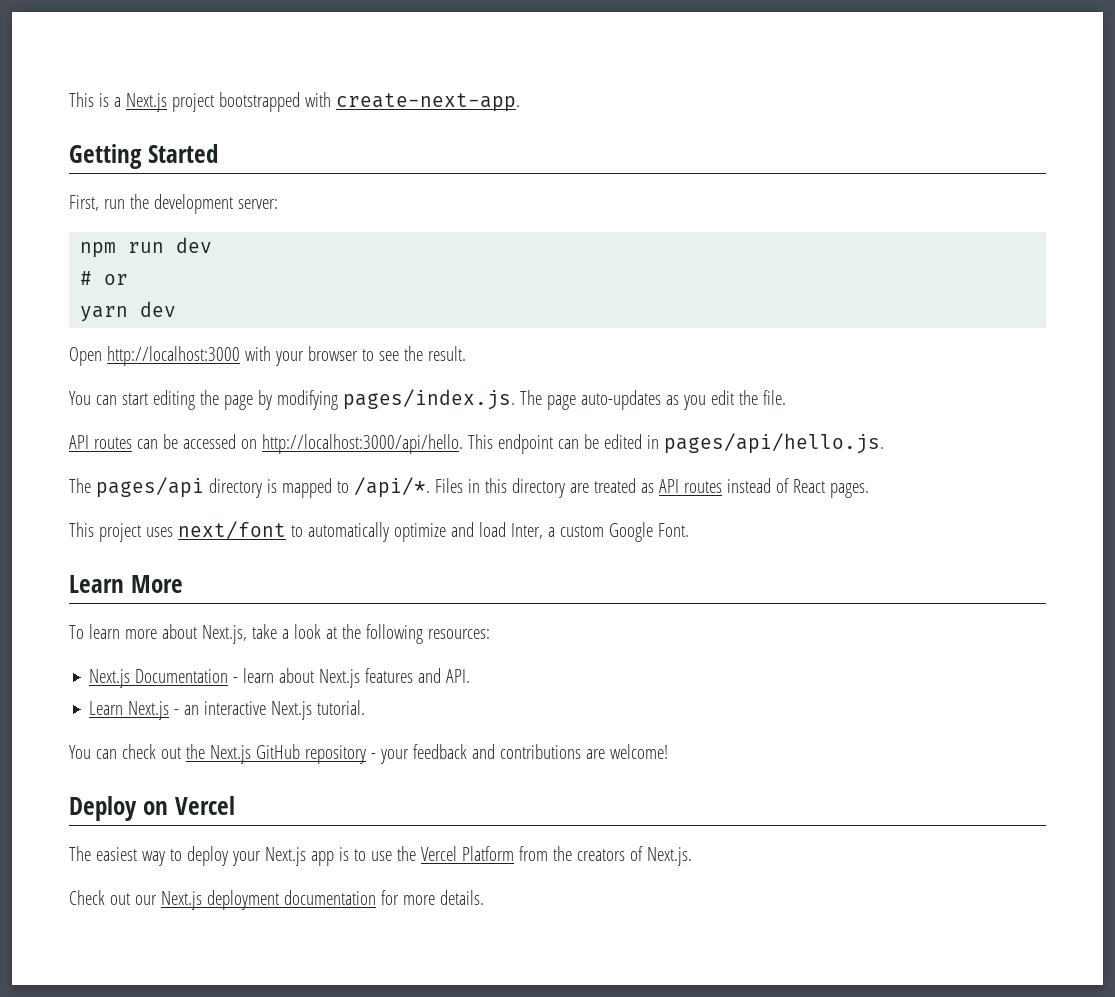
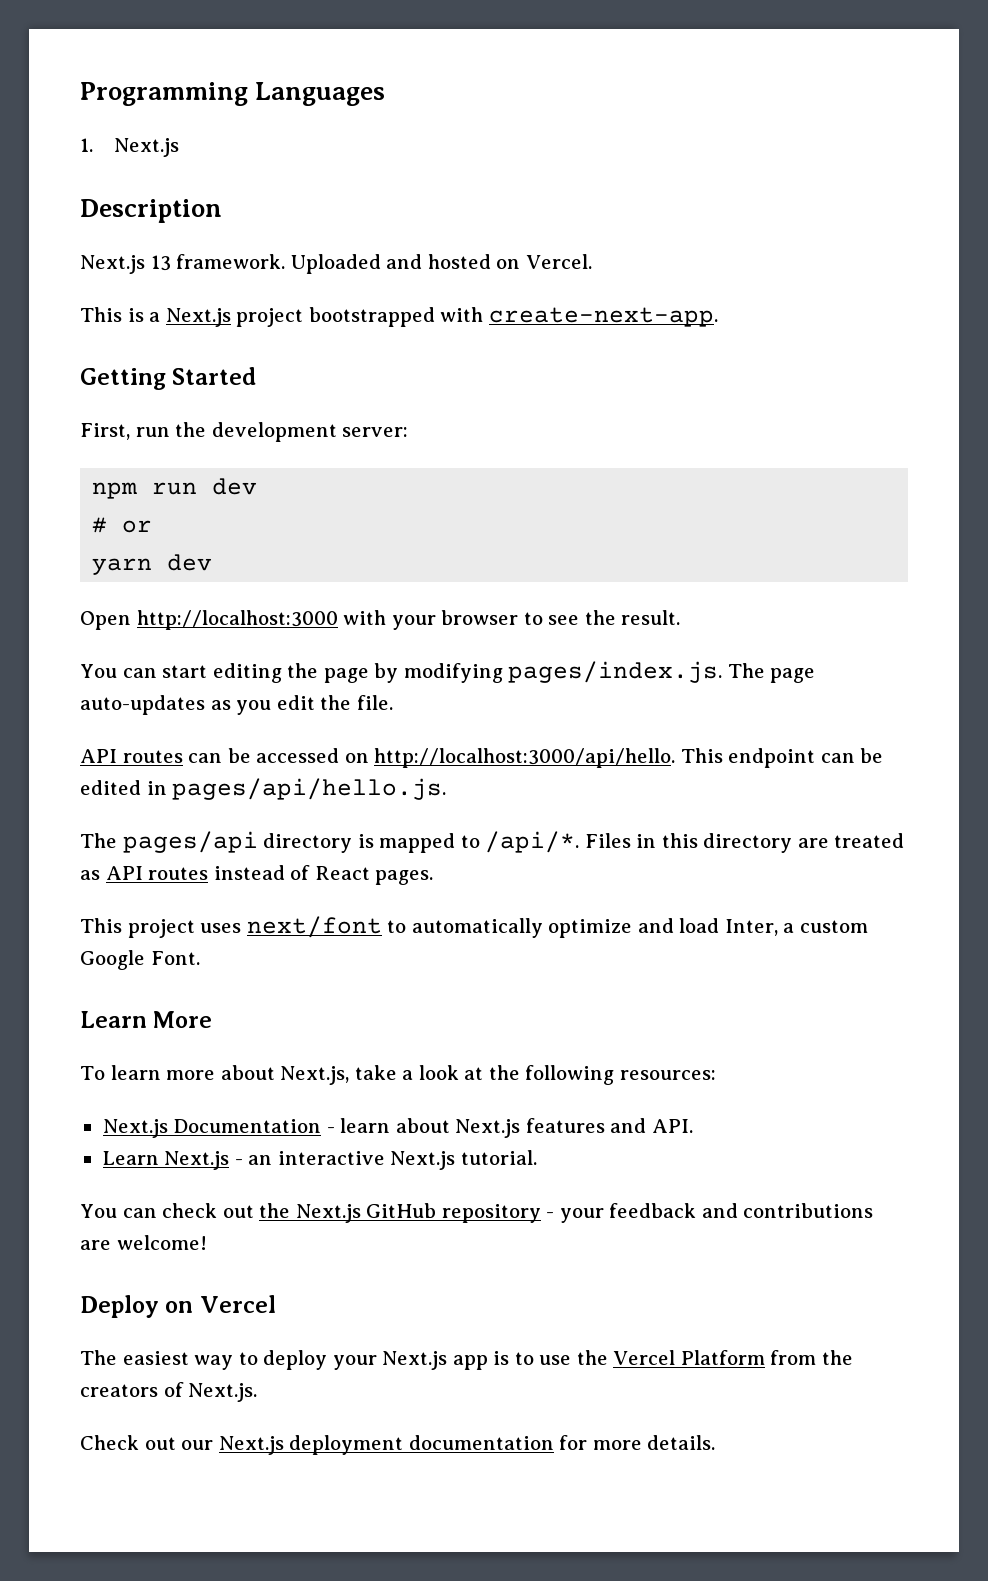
+ Programming Languages
+ 1. Next.js
+ Description
+ Next.js 13 framework. Uploaded and hosted on Vercel.

